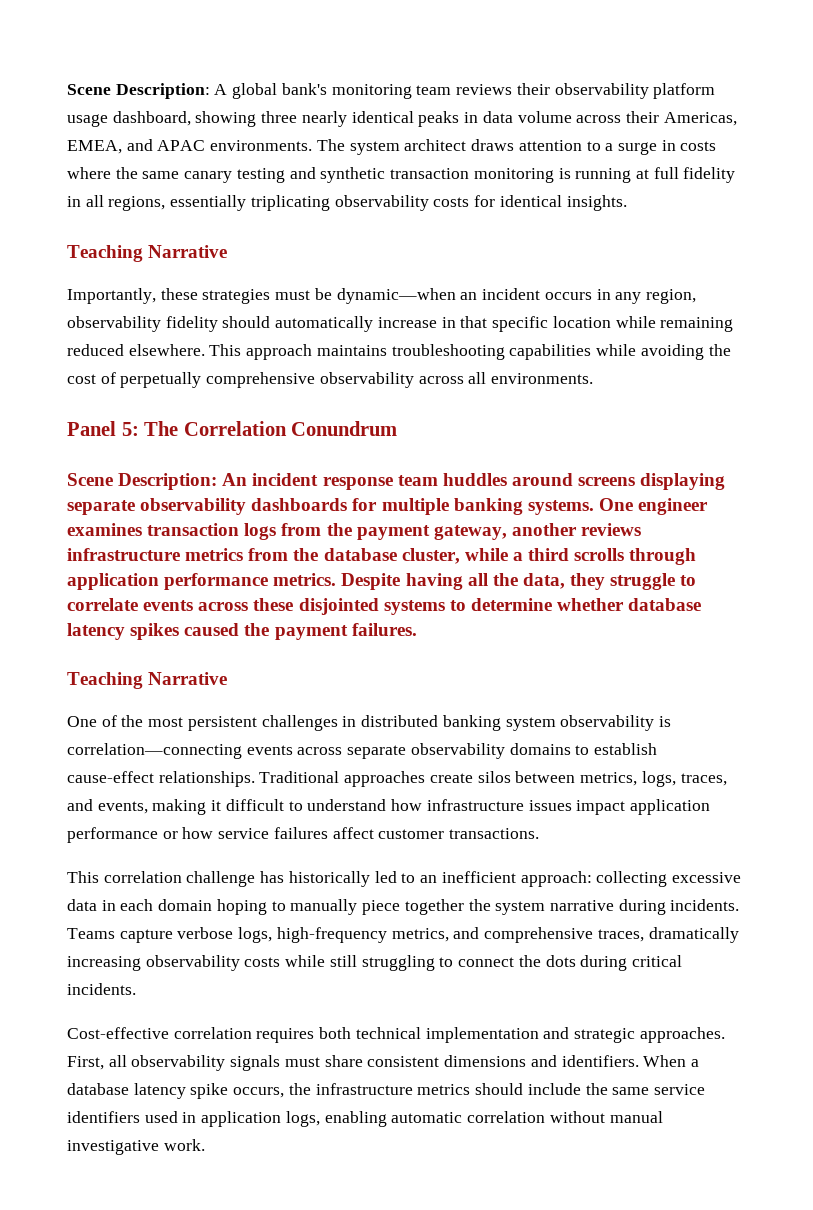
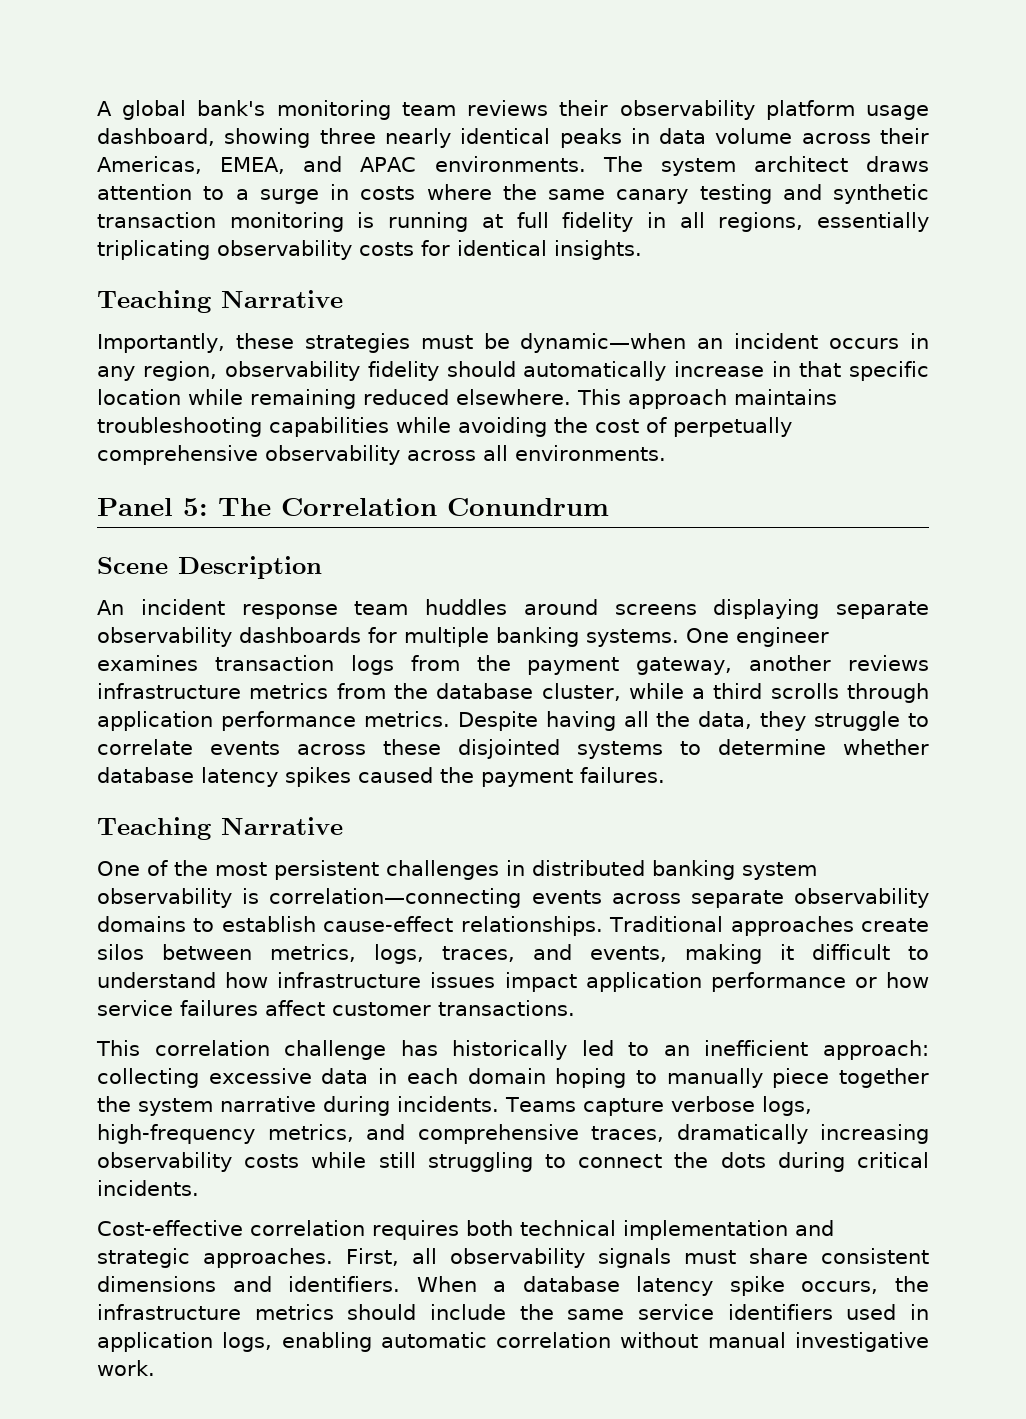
- Scene Description: A global bank's monitoring team reviews their observability platform usage dashboard, showing three nearly identical peaks in data volume across their Americas, EMEA, and APAC environments.
+ A global bank's monitoring team reviews their observability platform usage dashboard, showing three nearly identical peaks in data volume across their Americas, EMEA, and APAC environments.
- Scene Description: An incident response team huddles around screens displaying separate observability dashboards for multiple banking systems.
+ Scene Description
+ An incident response team huddles around screens displaying separate observability dashboards for multiple banking systems.

